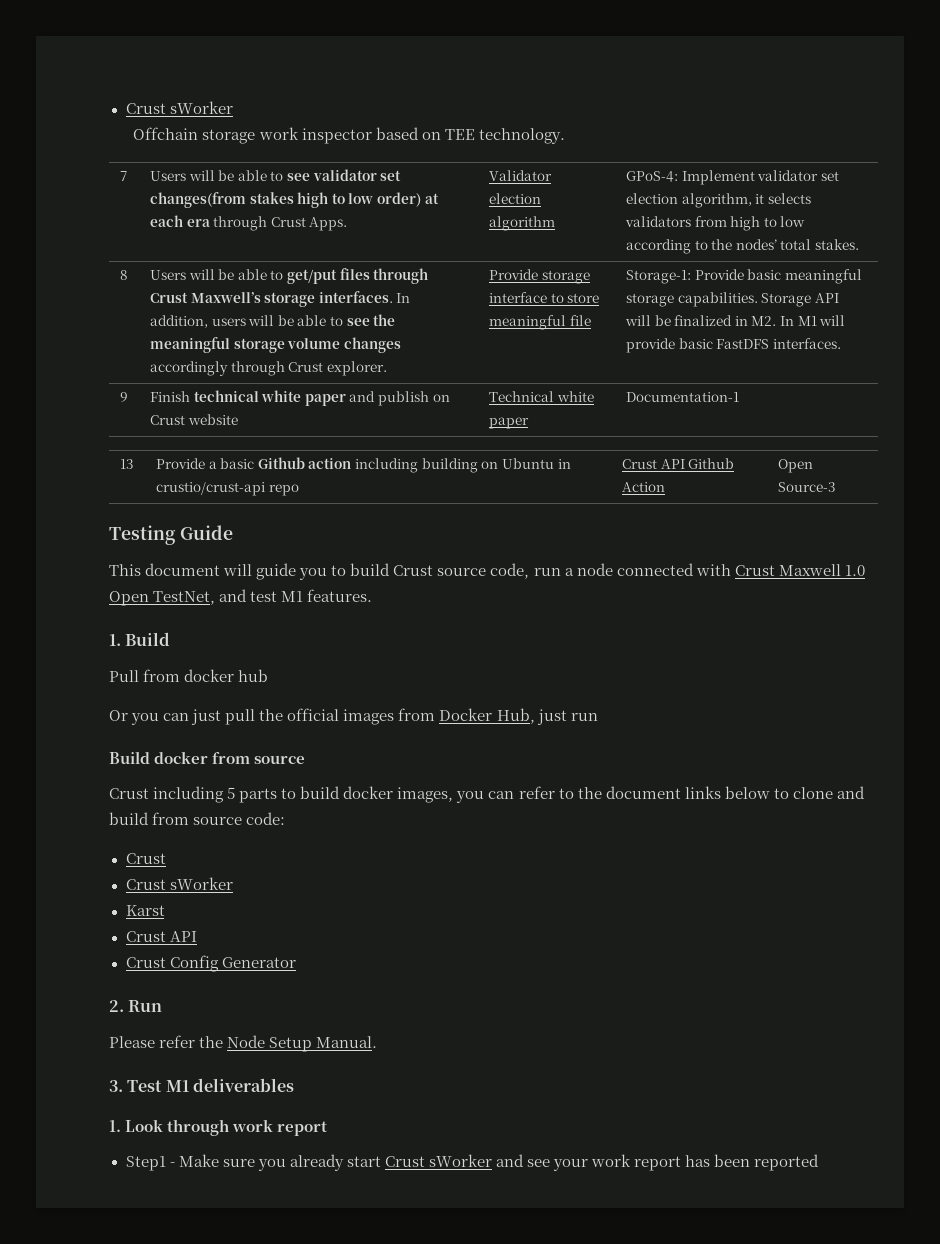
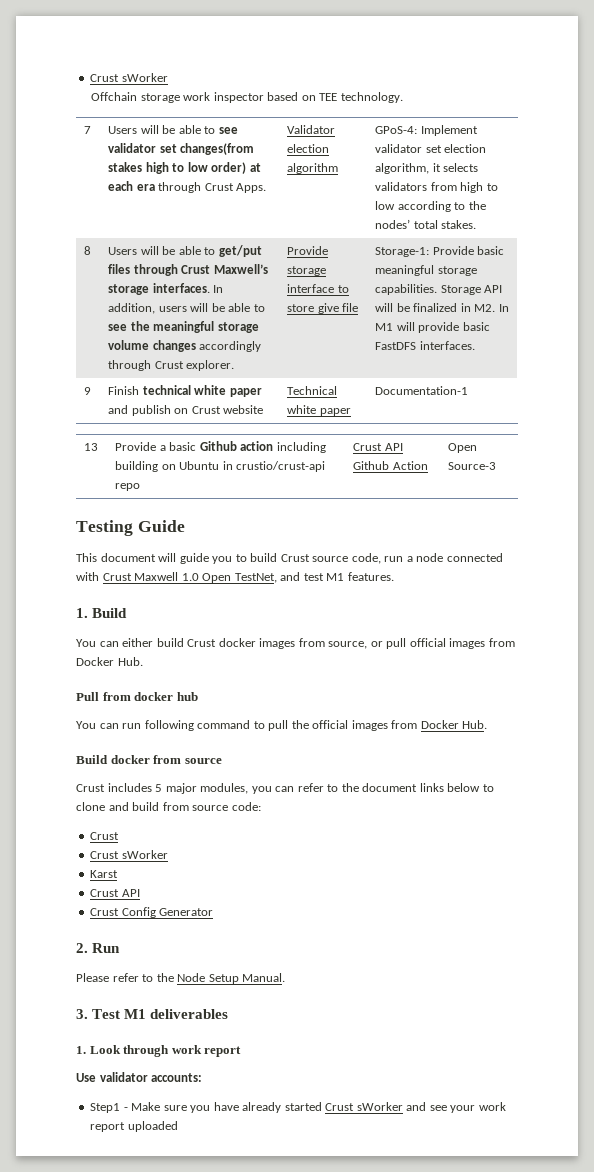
- Provide storage interface to store meaningful file
+ Provide storage interface to store give file
+ You can either build Crust docker images from source, or pull official images from Docker Hub.
  Pull from docker hub
- Or you can just pull the official images from Docker Hub, just run
+ You can run following command to pull the official images from Docker Hub.
- Crust including 5 parts to build docker images, you can refer to the document links below to clone and build from source code:
+ Crust includes 5 major modules, you can refer to the document links below to clone and build from source code:
- Please refer the Node Setup Manual.
+ Please refer to the Node Setup Manual.
+ Use validator accounts:
- Step1 - Make sure you already start Crust sWorker and see your work report has been reported
+ Step1 - Make sure you have already started Crust sWorker and see your work report uploaded

